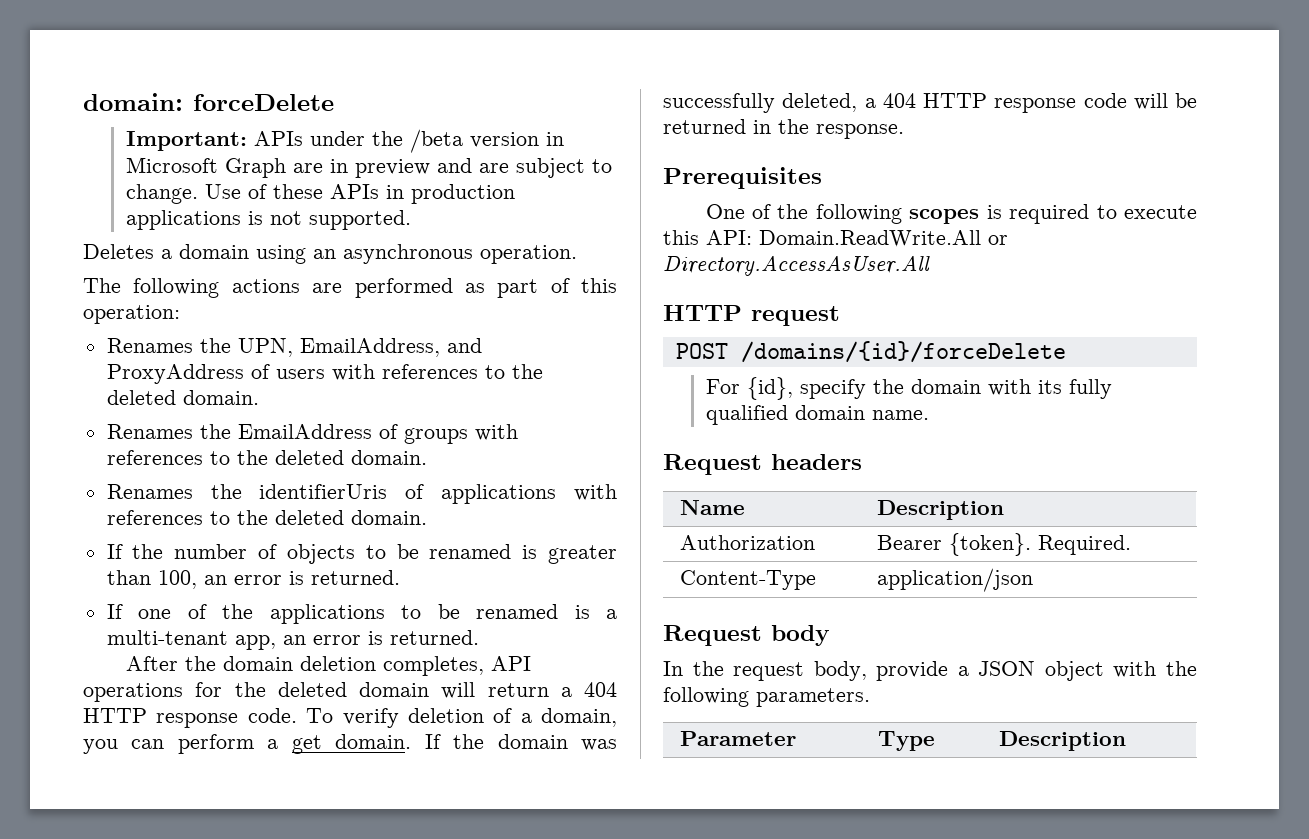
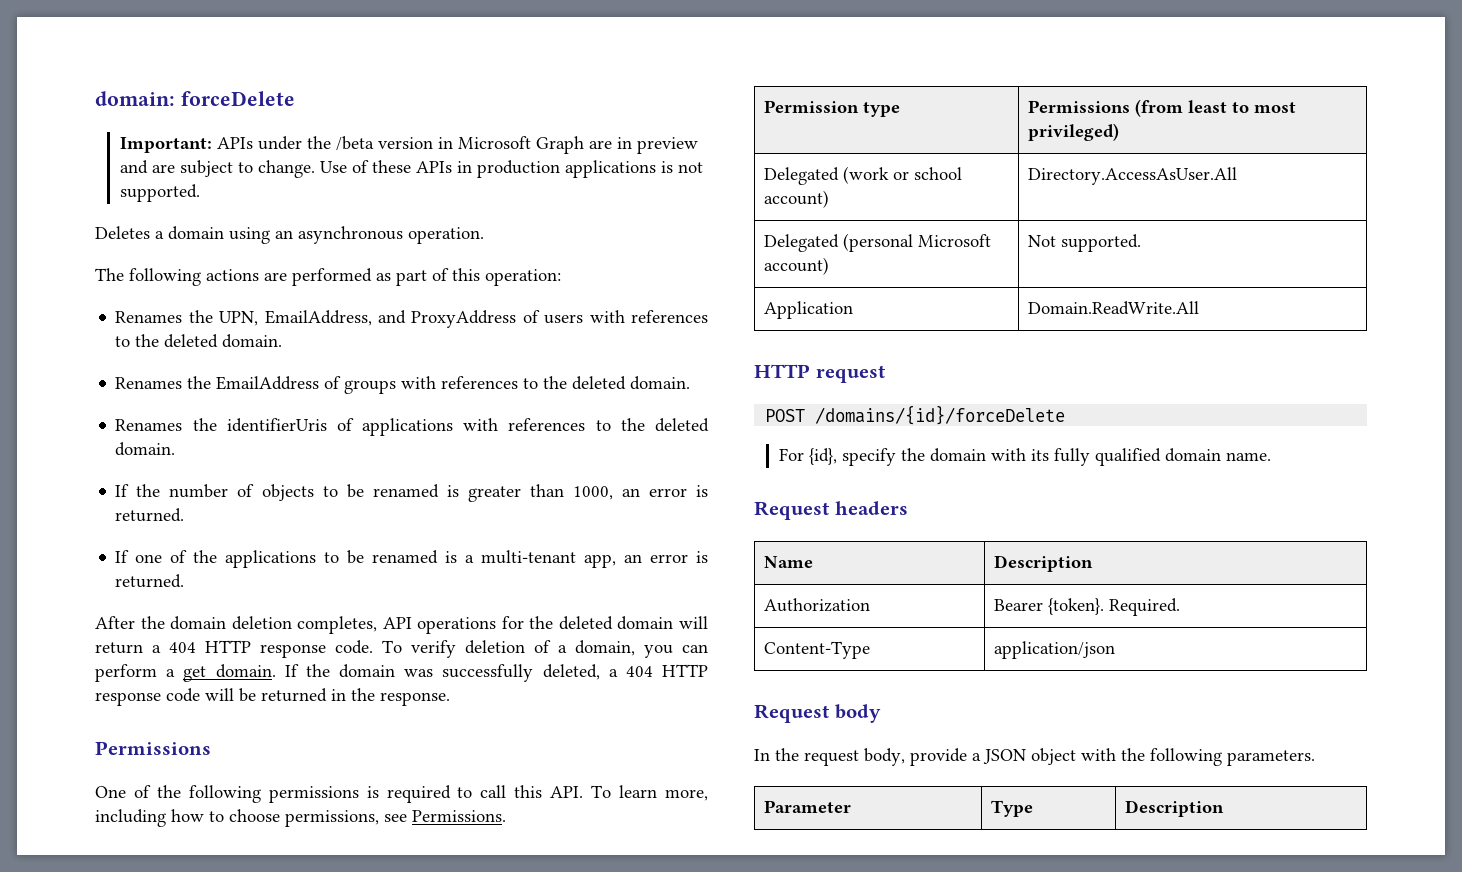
- If the number of objects to be renamed is greater than 100, an error is returned.
+ If the number of objects to be renamed is greater than 1000, an error is returned.
  If the domain was successfully deleted, a 404 HTTP response code will be returned in the response.
- Prerequisites
+ Permissions
- One of the following scopes is required to execute this API: Domain.ReadWrite.All or Directory.AccessAsUser.All
+ One of the following permissions is required to call this API. To learn more, including how to choose permissions, see Permissions.
+ Permission type | Permissions (from least to most privileged)
+ Delegated (work or school account) | Directory.AccessAsUser.All
+ Delegated (personal Microsoft account) | Not supported.
+ Application | Domain.ReadWrite.All

